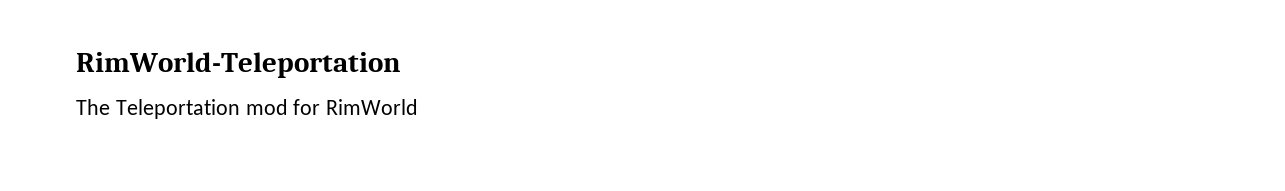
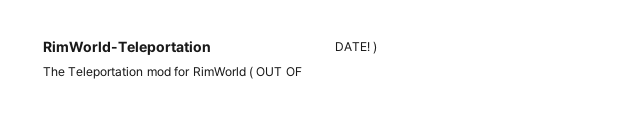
- The Teleportation mod for RimWorld
+ The Teleportation mod for RimWorld ( OUT OF DATE! )

